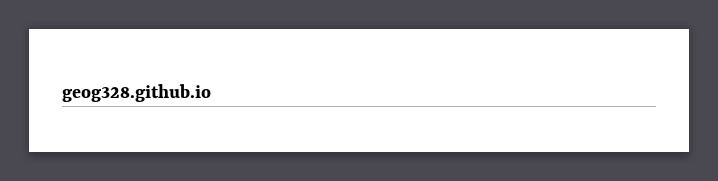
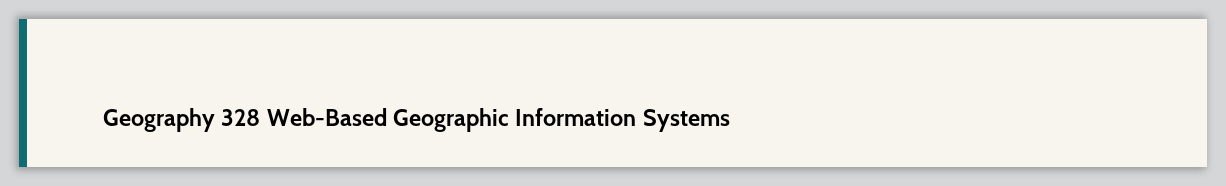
- geog328.github.io
+ Geography 328 Web-Based Geographic Information Systems

